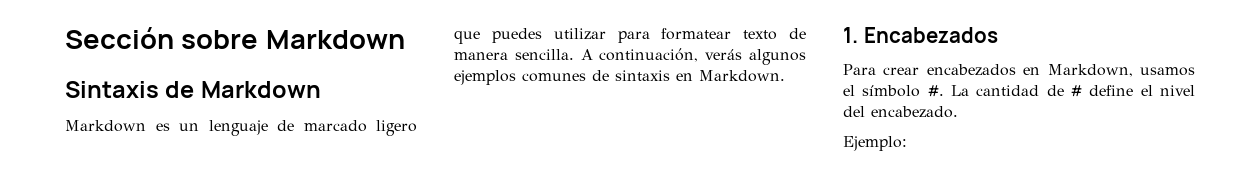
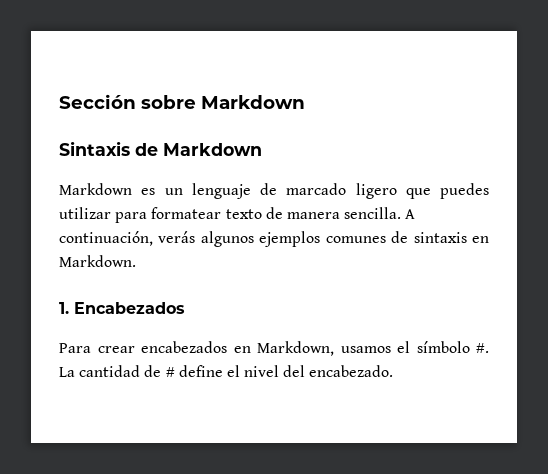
- Ejemplo:

